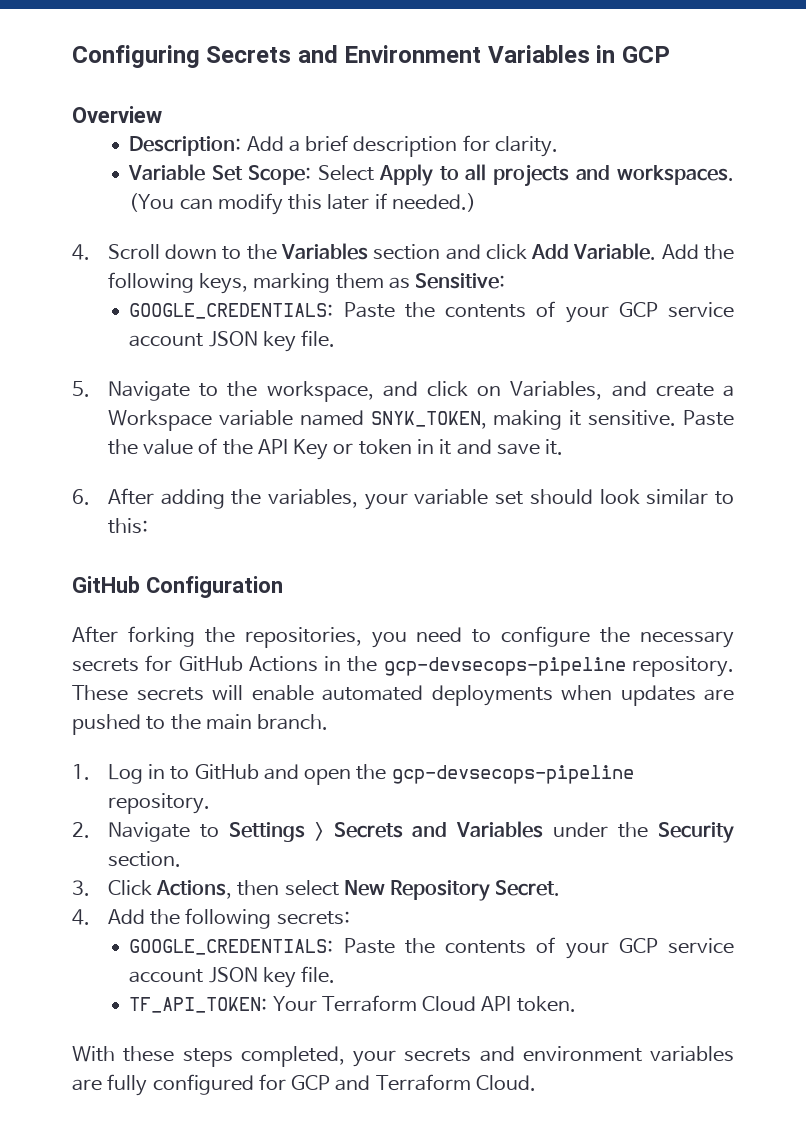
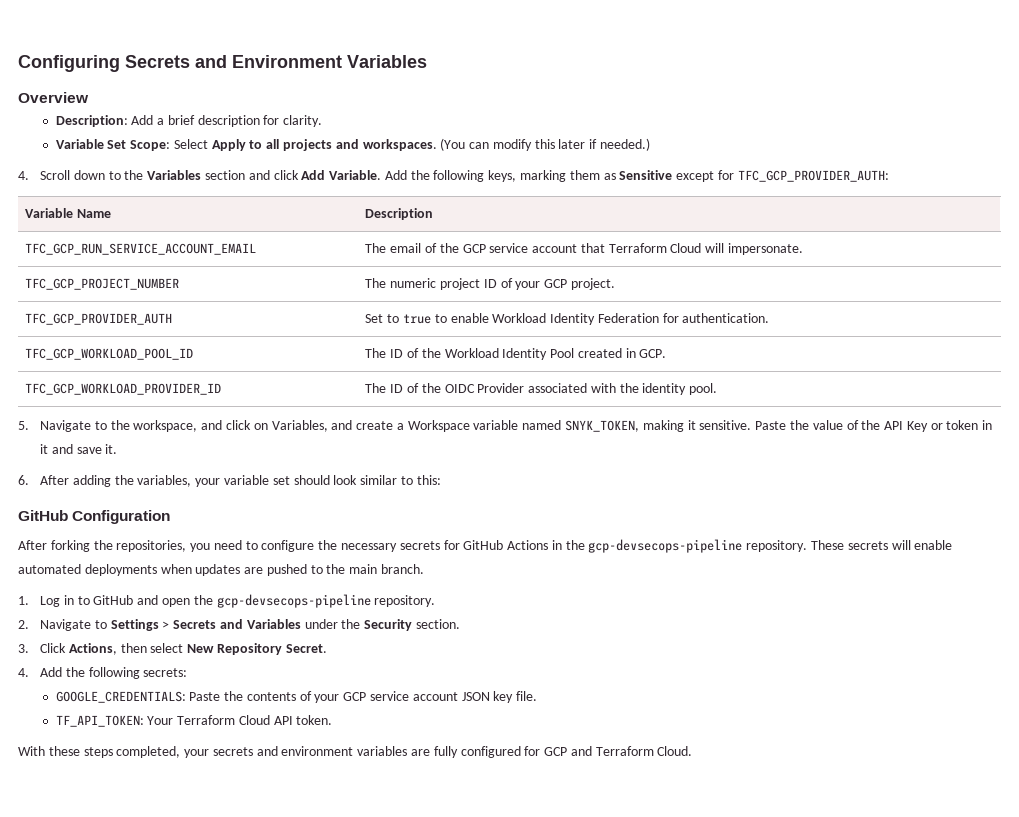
- Configuring Secrets and Environment Variables in GCP
+ Configuring Secrets and Environment Variables
- Add the following keys, marking them as Sensitive:
- GOOGLE_CREDENTIALS: Paste the contents of your GCP service account JSON key file.
+ Add the following keys, marking them as Sensitive except for TFC_GCP_PROVIDER_AUTH:
+ Variable Name | Description
+ TFC_GCP_RUN_SERVICE_ACCOUNT_EMAIL | The email of the GCP service account that Terraform Cloud will impersonate.
+ TFC_GCP_PROJECT_NUMBER | The numeric project ID of your GCP project.
+ TFC_GCP_PROVIDER_AUTH | Set to true to enable Workload Identity Federation for authentication.
+ TFC_GCP_WORKLOAD_POOL_ID | The ID of the Workload Identity Pool created in GCP.
+ TFC_GCP_WORKLOAD_PROVIDER_ID | The ID of the OIDC Provider associated with the identity pool.

